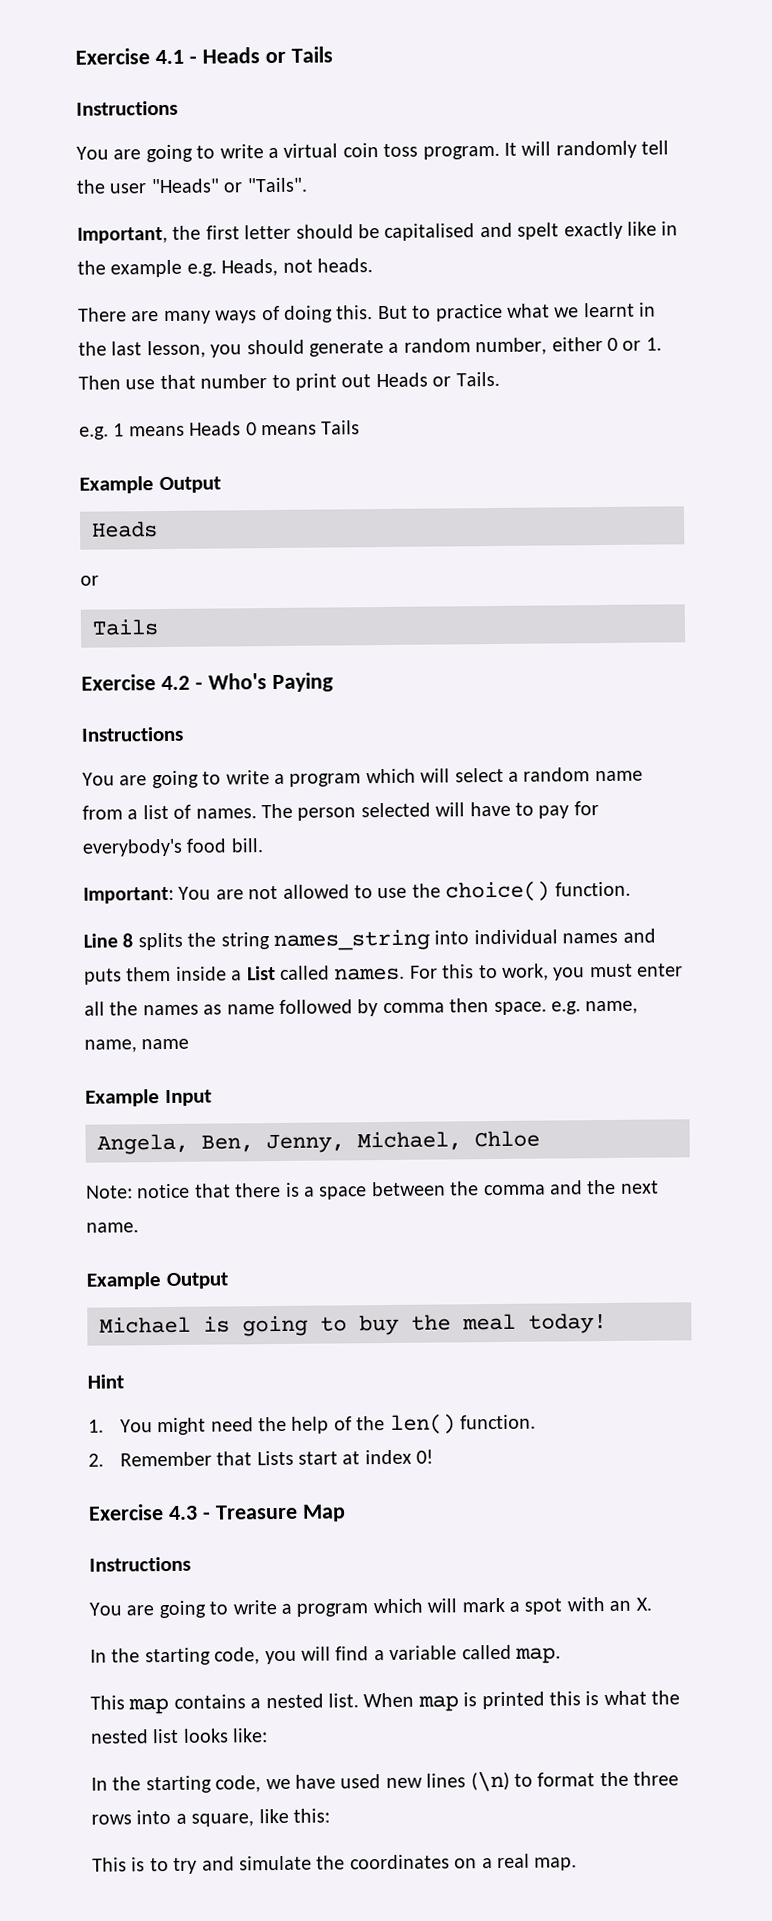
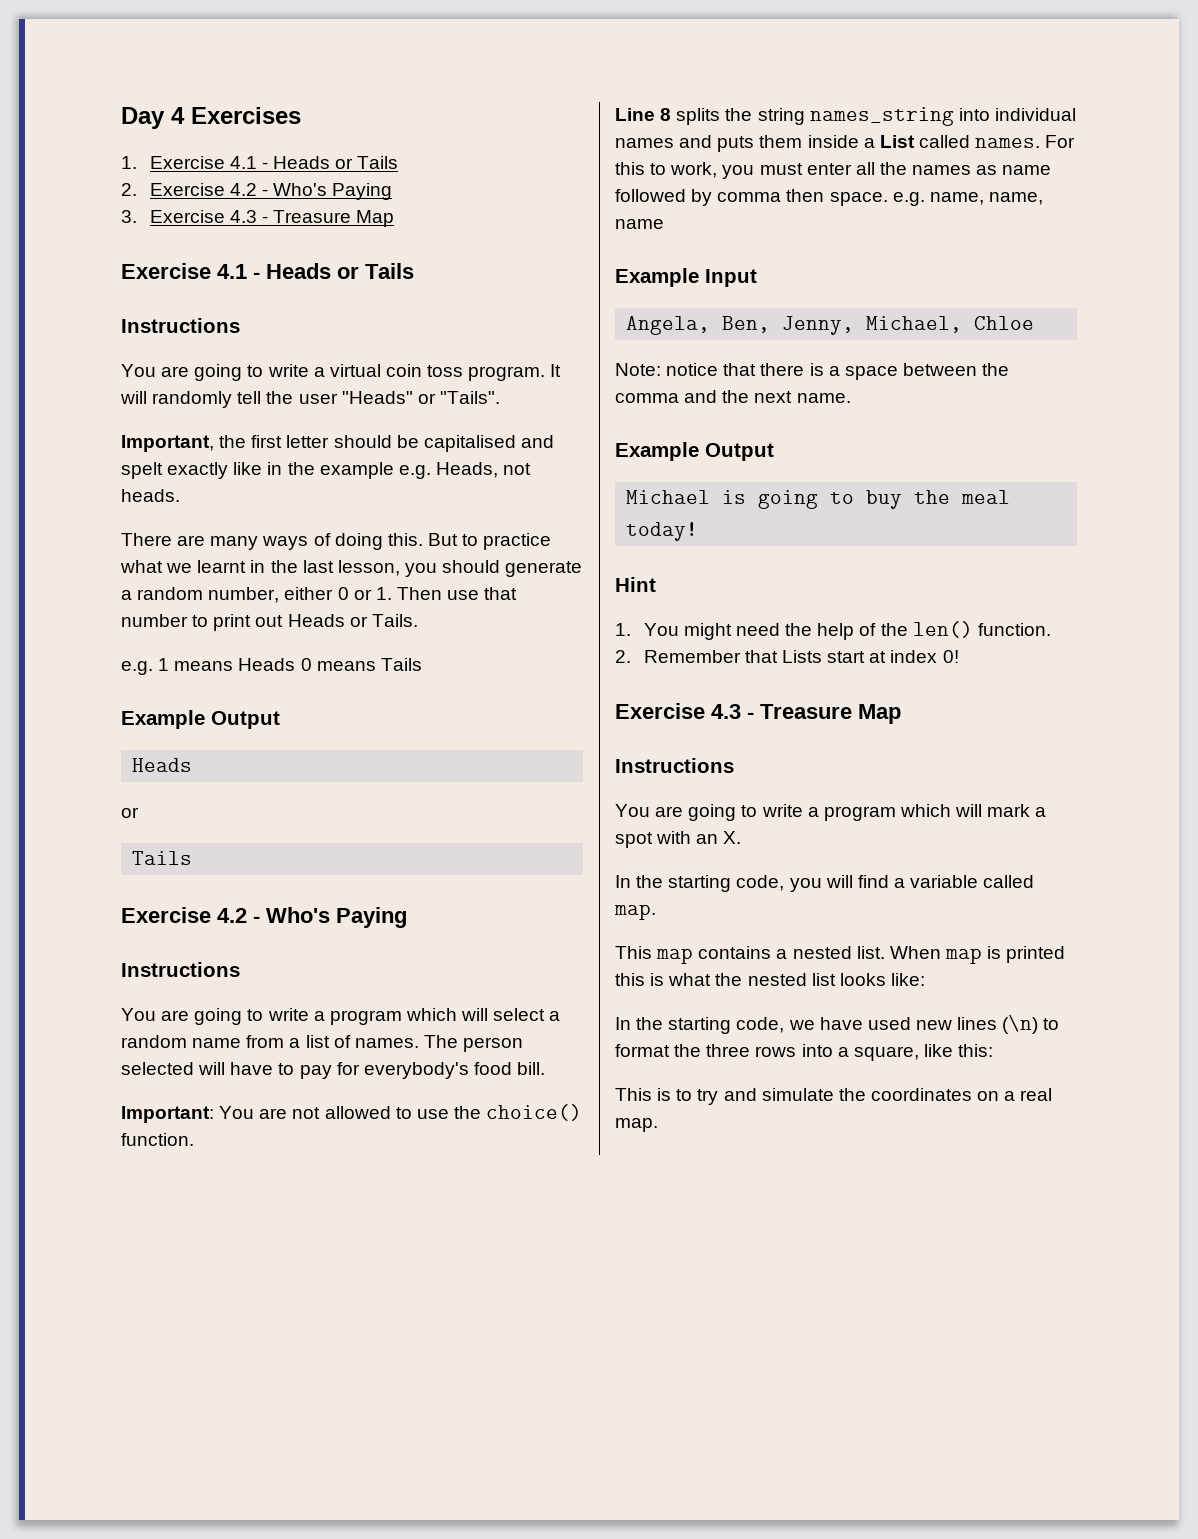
+ Day 4 Exercises
+ 1. Exercise 4.1 - Heads or Tails
+ 2. Exercise 4.2 - Who's Paying
+ 3. Exercise 4.3 - Treasure Map

